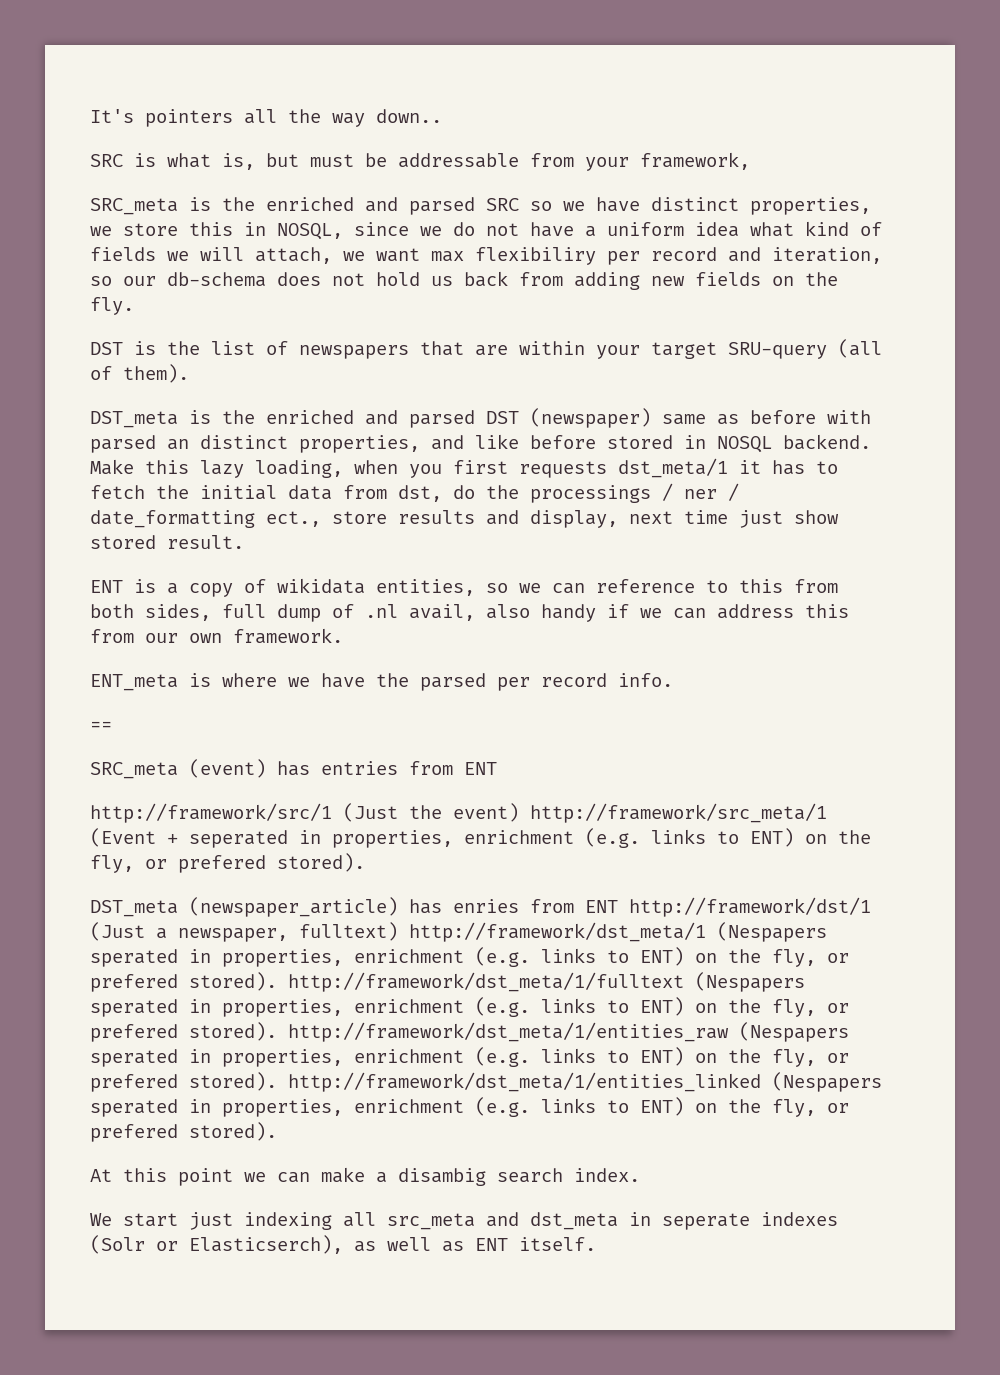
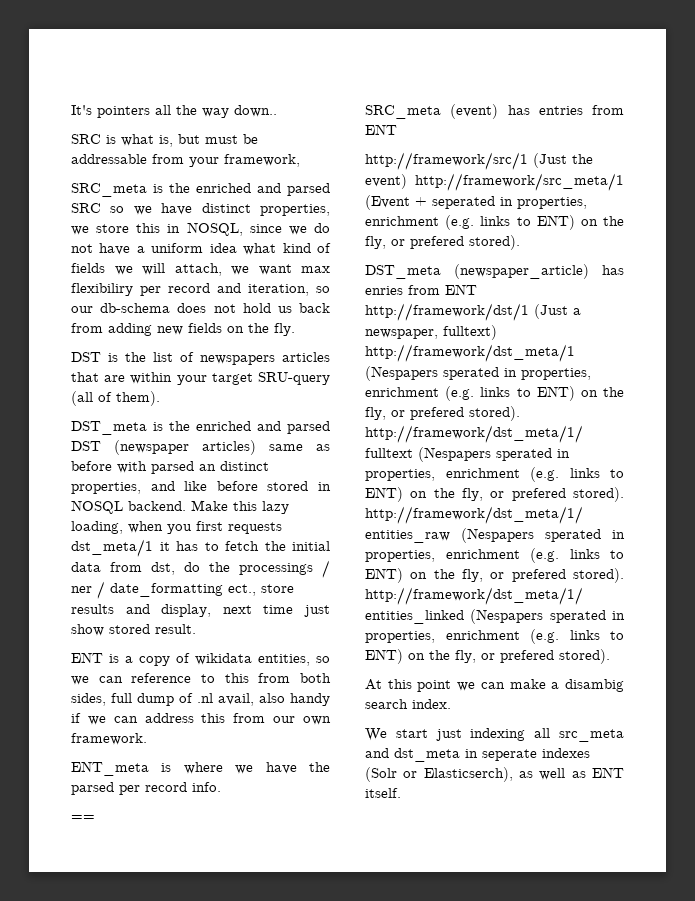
- DST is the list of newspapers that are within your target SRU-query (all of them).
+ DST is the list of newspapers articles that are within your target SRU-query (all of them).
- DST_meta is the enriched and parsed DST (newspaper) same as before with parsed an distinct properties, and like before stored in NOSQL backend.
+ DST_meta is the enriched and parsed DST (newspaper articles) same as before with parsed an distinct properties, and like before stored in NOSQL backend.

